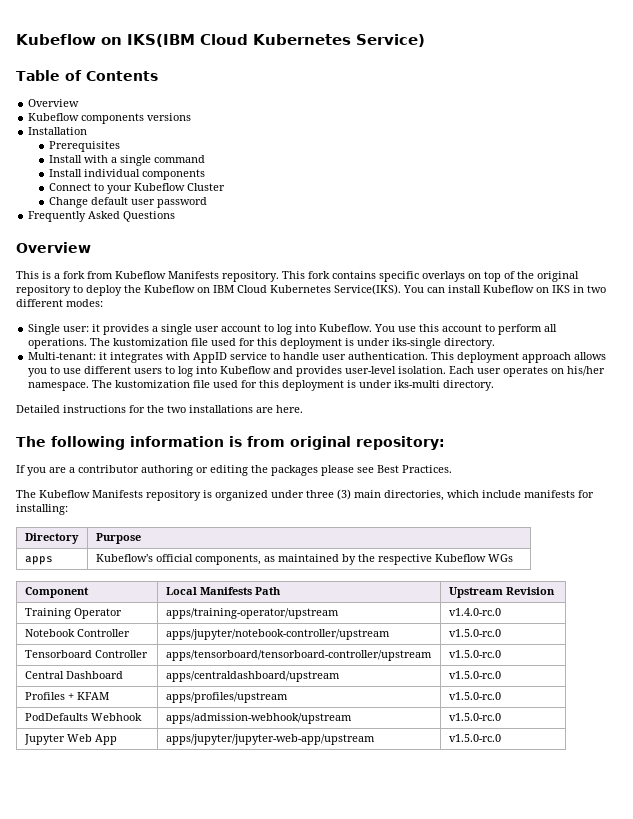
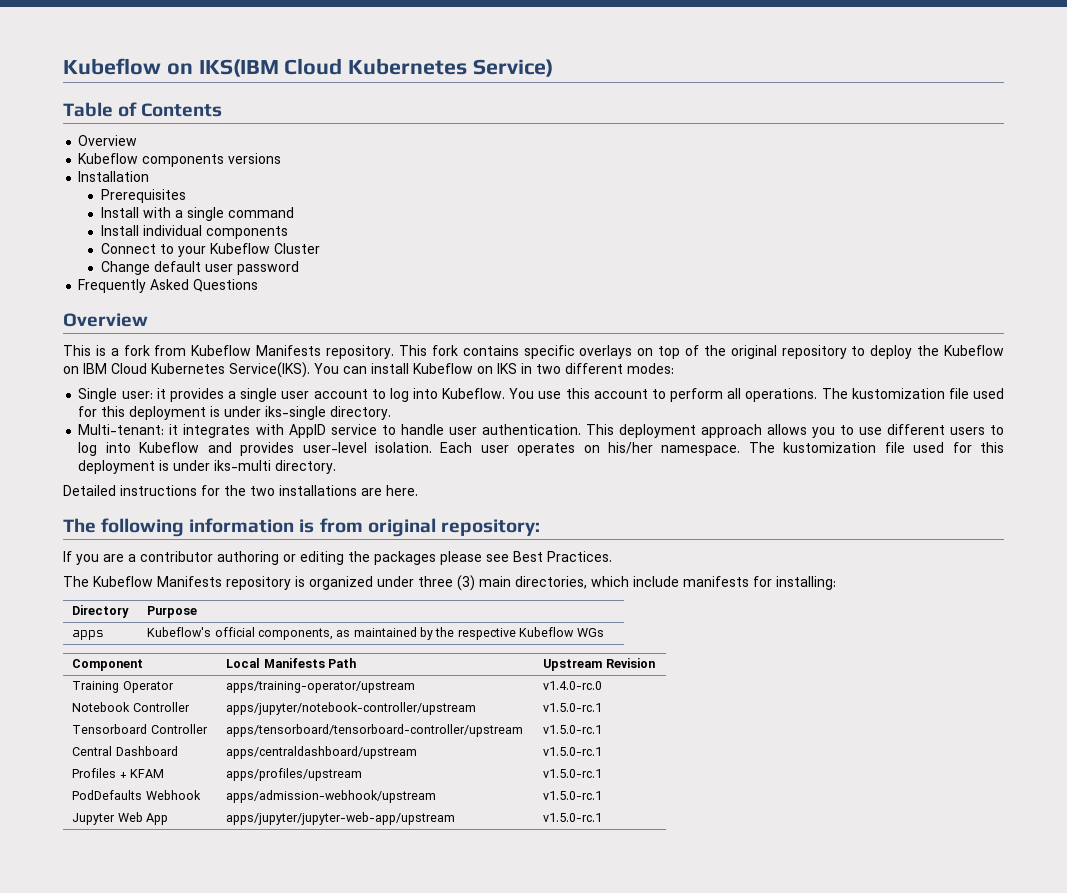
- Notebook Controller | apps/jupyter/notebook-controller/upstream | v1.5.0-rc.0
+ Notebook Controller | apps/jupyter/notebook-controller/upstream | v1.5.0-rc.1
- Tensorboard Controller | apps/tensorboard/tensorboard-controller/upstream | v1.5.0-rc.0
+ Tensorboard Controller | apps/tensorboard/tensorboard-controller/upstream | v1.5.0-rc.1
- Central Dashboard | apps/centraldashboard/upstream | v1.5.0-rc.0
+ Central Dashboard | apps/centraldashboard/upstream | v1.5.0-rc.1
- Profiles + KFAM | apps/profiles/upstream | v1.5.0-rc.0
+ Profiles + KFAM | apps/profiles/upstream | v1.5.0-rc.1
- PodDefaults Webhook | apps/admission-webhook/upstream | v1.5.0-rc.0
+ PodDefaults Webhook | apps/admission-webhook/upstream | v1.5.0-rc.1
- Jupyter Web App | apps/jupyter/jupyter-web-app/upstream | v1.5.0-rc.0
+ Jupyter Web App | apps/jupyter/jupyter-web-app/upstream | v1.5.0-rc.1

